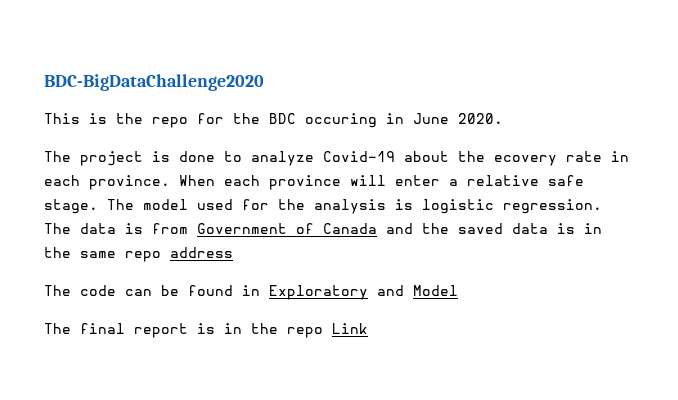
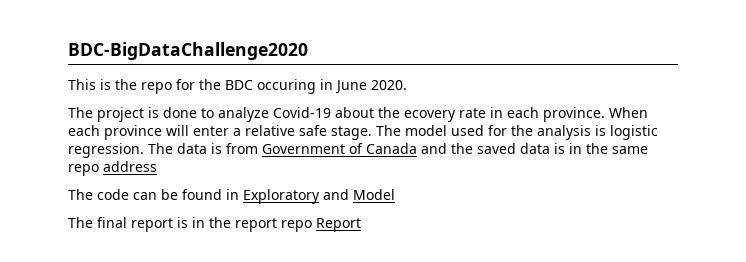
- The final report is in the repo Link
+ The final report is in the report repo Report

